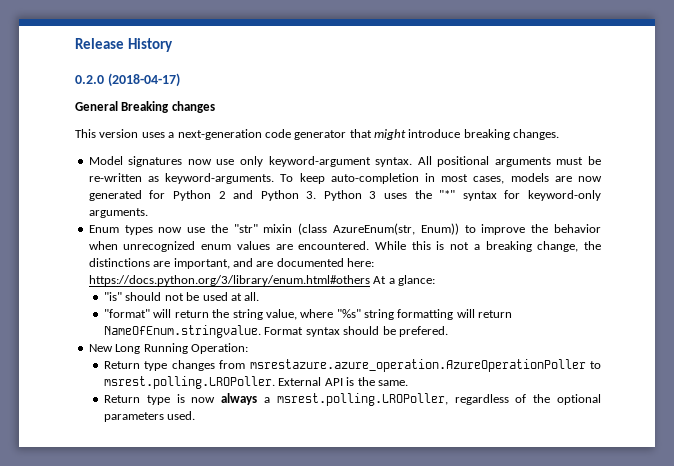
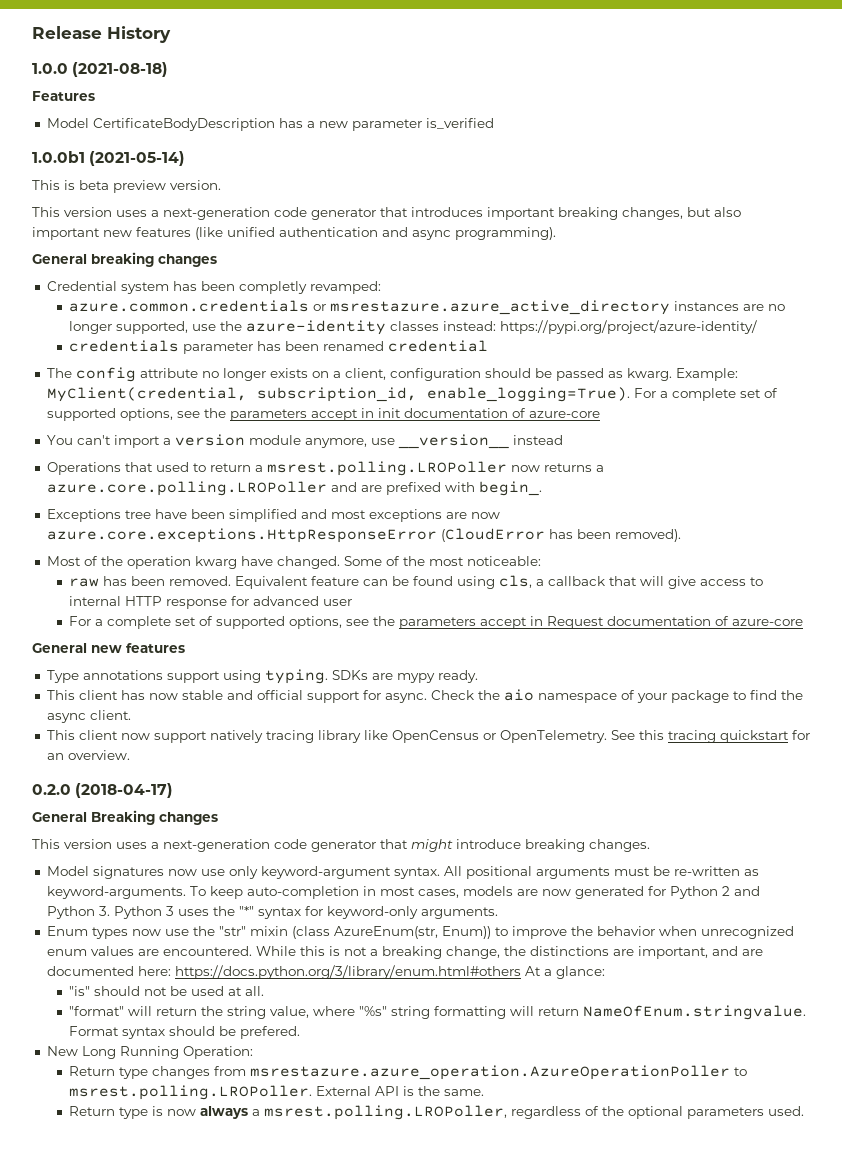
+ 1.0.0 (2021-08-18)
+ Features
+ Model CertificateBodyDescription has a new parameter is_verified
+ 1.0.0b1 (2021-05-14)
+ This is beta preview version.
+ This version uses a next-generation code generator that introduces important breaking changes, but also important new features (like unified authentication and async programming).
+ General breaking changes
+ Credential system has been completly revamped:
+ azure.common.credentials or msrestazure.azure_active_directory instances are no longer supported, use the azure-identity classes instead: https://pypi.org/project/azure-identity/
+ credentials parameter has been renamed credential
+ The config attribute no longer exists on a client, configuration should be passed as kwarg. Example: MyClient(credential, subscription_id, enable_logging=True). For a complete set of supported options, see the parameters accept in init documentation of azure-core
+ You can't import a version module anymore, use __version__ instead
+ Operations that used to return a msrest.polling.LROPoller now returns a azure.core.polling.LROPoller and are prefixed with begin_.
+ Exceptions tree have been simplified and most exceptions are now azure.core.exceptions.HttpResponseError (CloudError has been removed).
+ Most of the operation kwarg have changed. Some of the most noticeable:
+ raw has been removed. Equivalent feature can be found using cls, a callback that will give access to internal HTTP response for advanced user
+ For a complete set of supported options, see the parameters accept in Request documentation of azure-core
+ General new features
+ Type annotations support using typing. SDKs are mypy ready.
+ This client has now stable and official support for async. Check the aio namespace of your package to find the async client.
+ This client now support natively tracing library like OpenCensus or OpenTelemetry. See this tracing quickstart for an overview.

